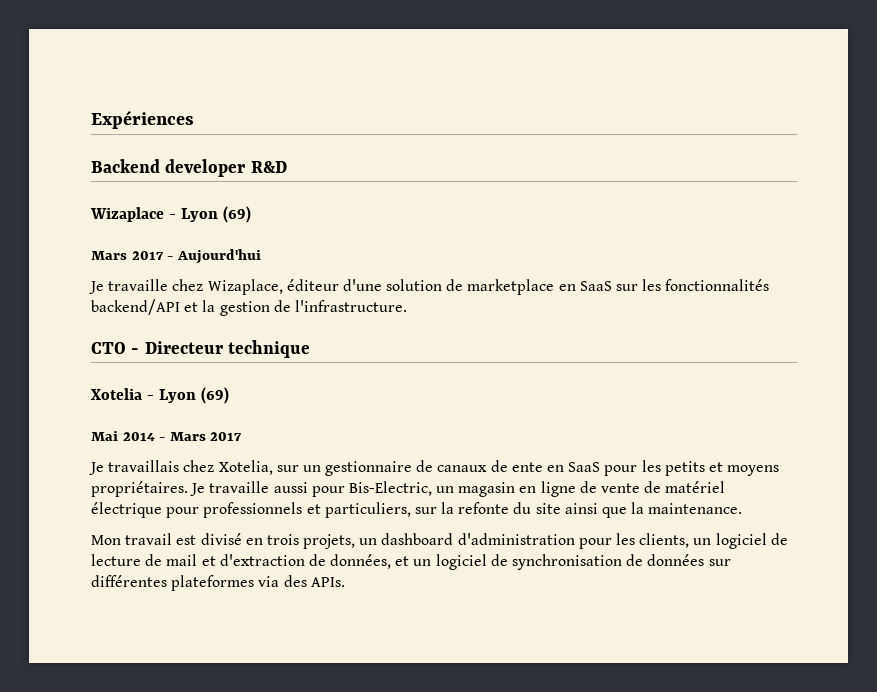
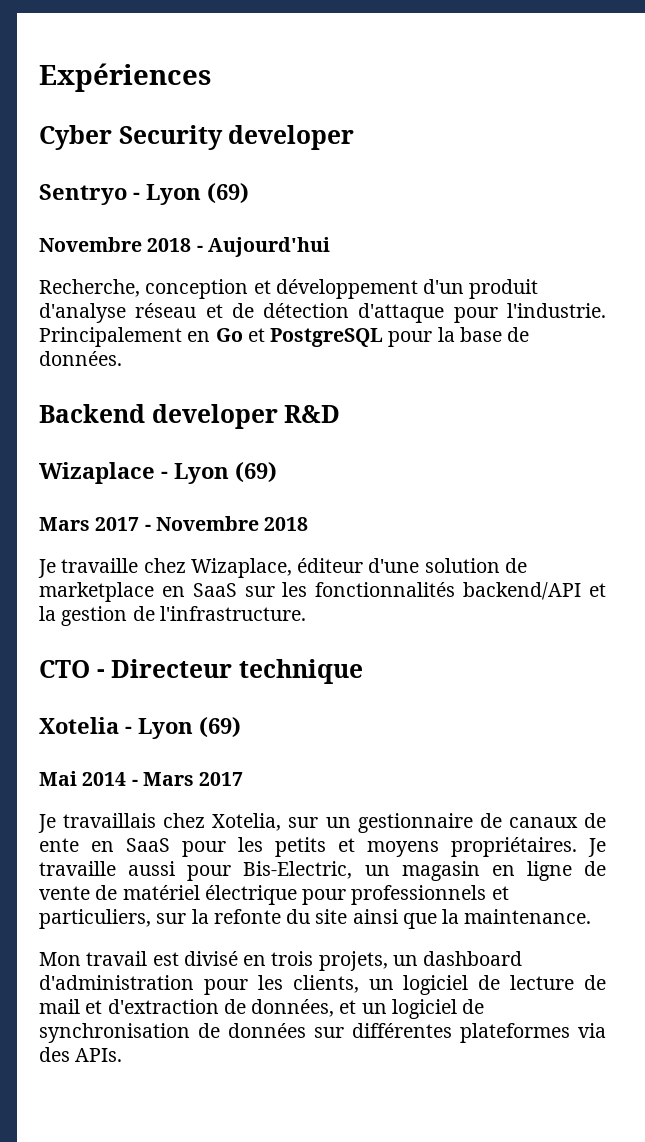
+ Cyber Security developer
+ Sentryo - Lyon (69)
+ Novembre 2018 - Aujourd'hui
+ Recherche, conception et développement d'un produit d'analyse réseau et de détection d'attaque pour l'industrie. Principalement en Go et PostgreSQL pour la base de données.
- Mars 2017 - Aujourd'hui
+ Mars 2017 - Novembre 2018

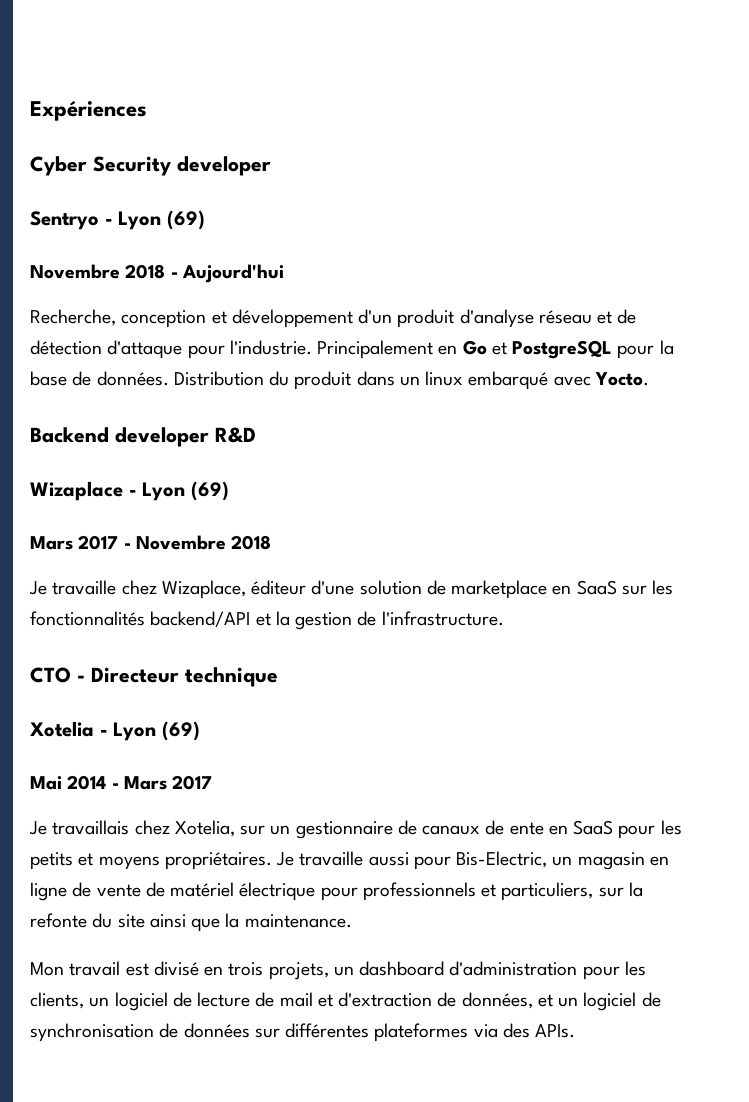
+ Distribution du produit dans un linux embarqué avec Yocto.

